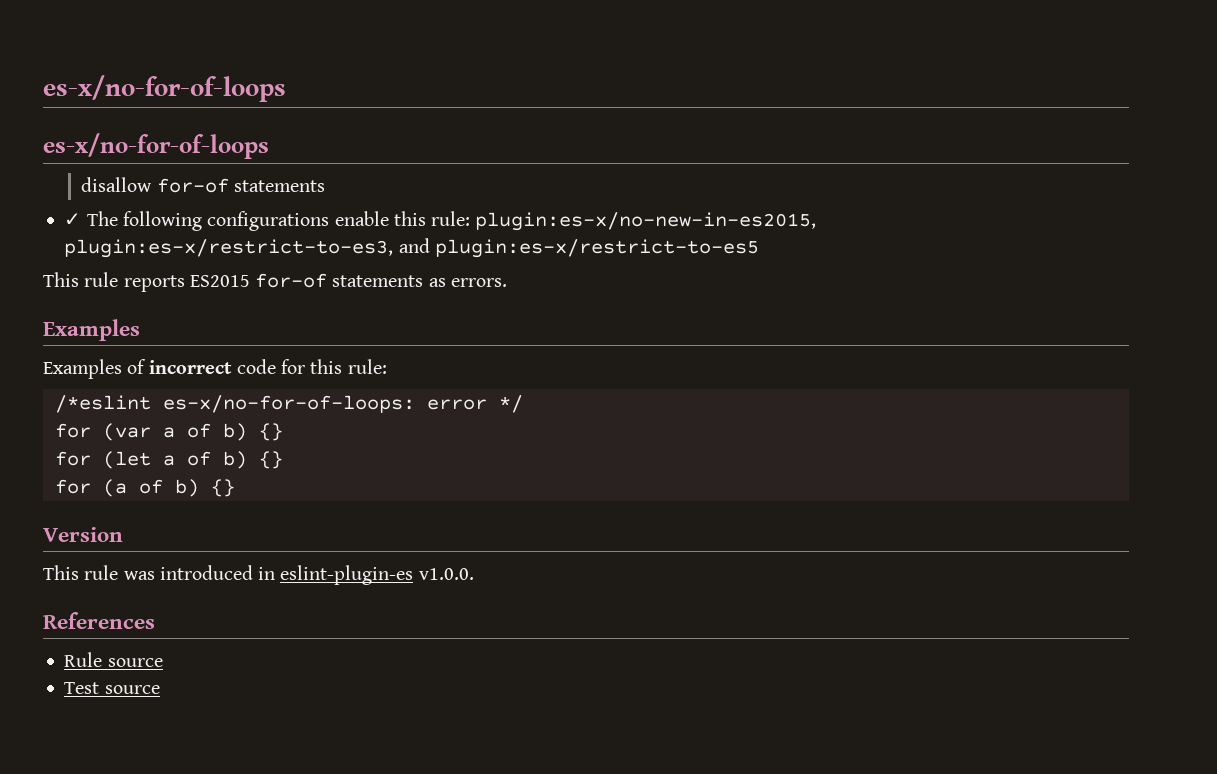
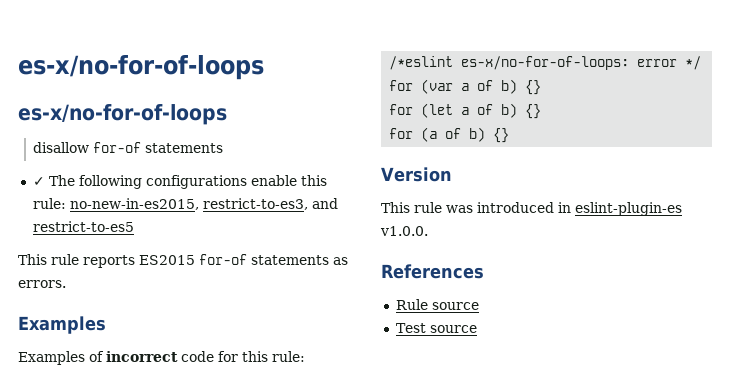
- ✓ The following configurations enable this rule: plugin:es-x/no-new-in-es2015, plugin:es-x/restrict-to-es3, and plugin:es-x/restrict-to-es5
+ ✓ The following configurations enable this rule: no-new-in-es2015, restrict-to-es3, and restrict-to-es5

